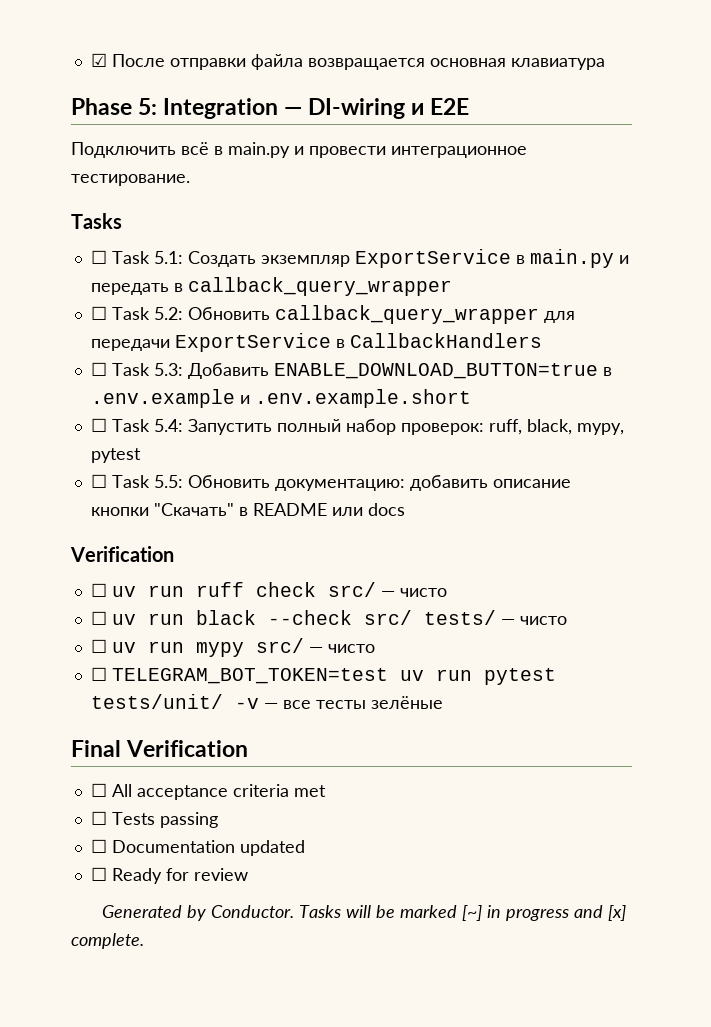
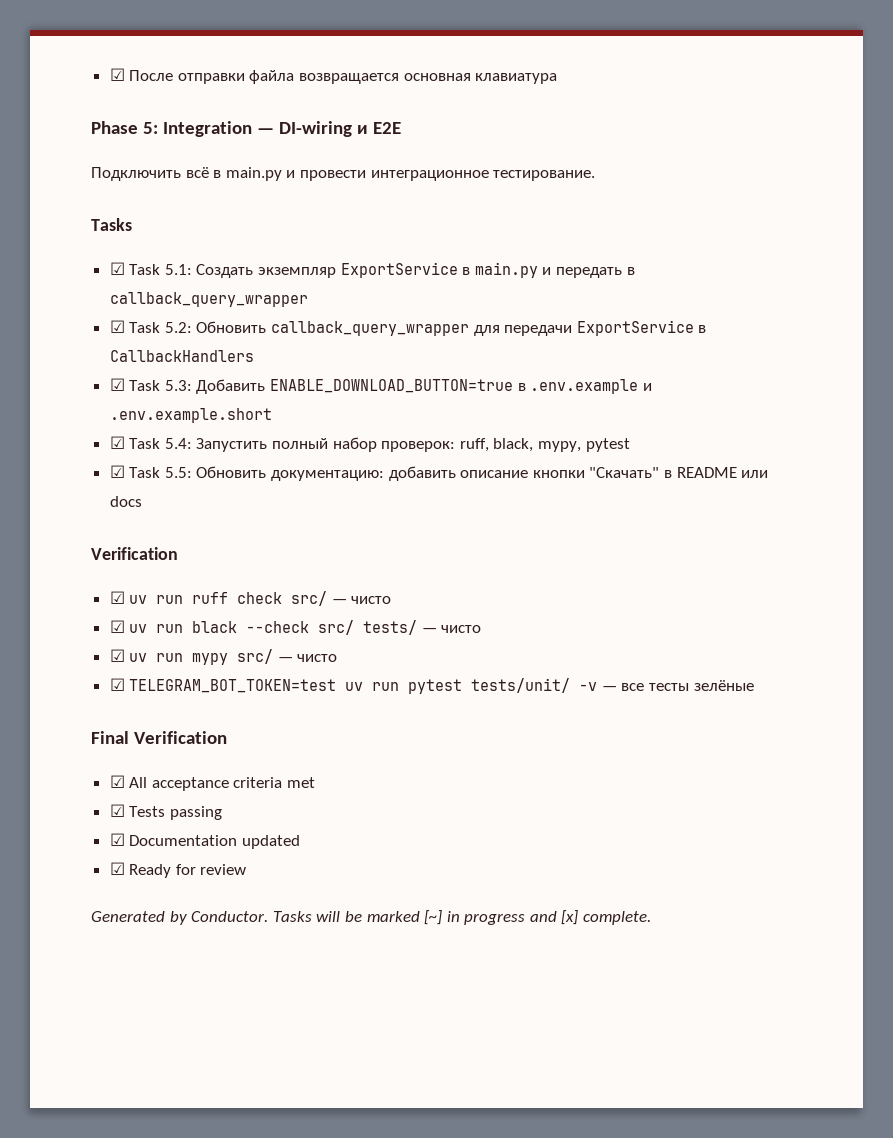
- ☐ Task 5.1: Создать экземпляр ExportService в main.py и передать в callback_query_wrapper
+ ☑ Task 5.1: Создать экземпляр ExportService в main.py и передать в callback_query_wrapper
- ☐ Task 5.2: Обновить callback_query_wrapper для передачи ExportService в CallbackHandlers
+ ☑ Task 5.2: Обновить callback_query_wrapper для передачи ExportService в CallbackHandlers
- ☐ Task 5.3: Добавить ENABLE_DOWNLOAD_BUTTON=true в .env.example и .env.example.short
+ ☑ Task 5.3: Добавить ENABLE_DOWNLOAD_BUTTON=true в .env.example и .env.example.short
- ☐ Task 5.4: Запустить полный набор проверок: ruff, black, mypy, pytest
+ ☑ Task 5.4: Запустить полный набор проверок: ruff, black, mypy, pytest
- ☐ Task 5.5: Обновить документацию: добавить описание кнопки "Скачать" в README или docs
+ ☑ Task 5.5: Обновить документацию: добавить описание кнопки "Скачать" в README или docs
- ☐ uv run ruff check src/ — чисто
+ ☑ uv run ruff check src/ — чисто
- ☐ uv run black --check src/ tests/ — чисто
+ ☑ uv run black --check src/ tests/ — чисто
- ☐ uv run mypy src/ — чисто
+ ☑ uv run mypy src/ — чисто
- ☐ TELEGRAM_BOT_TOKEN=test uv run pytest tests/unit/ -v — все тесты зелёные
+ ☑ TELEGRAM_BOT_TOKEN=test uv run pytest tests/unit/ -v — все тесты зелёные
- ☐ All acceptance criteria met
+ ☑ All acceptance criteria met
- ☐ Tests passing
+ ☑ Tests passing
- ☐ Documentation updated
+ ☑ Documentation updated
- ☐ Ready for review
+ ☑ Ready for review

